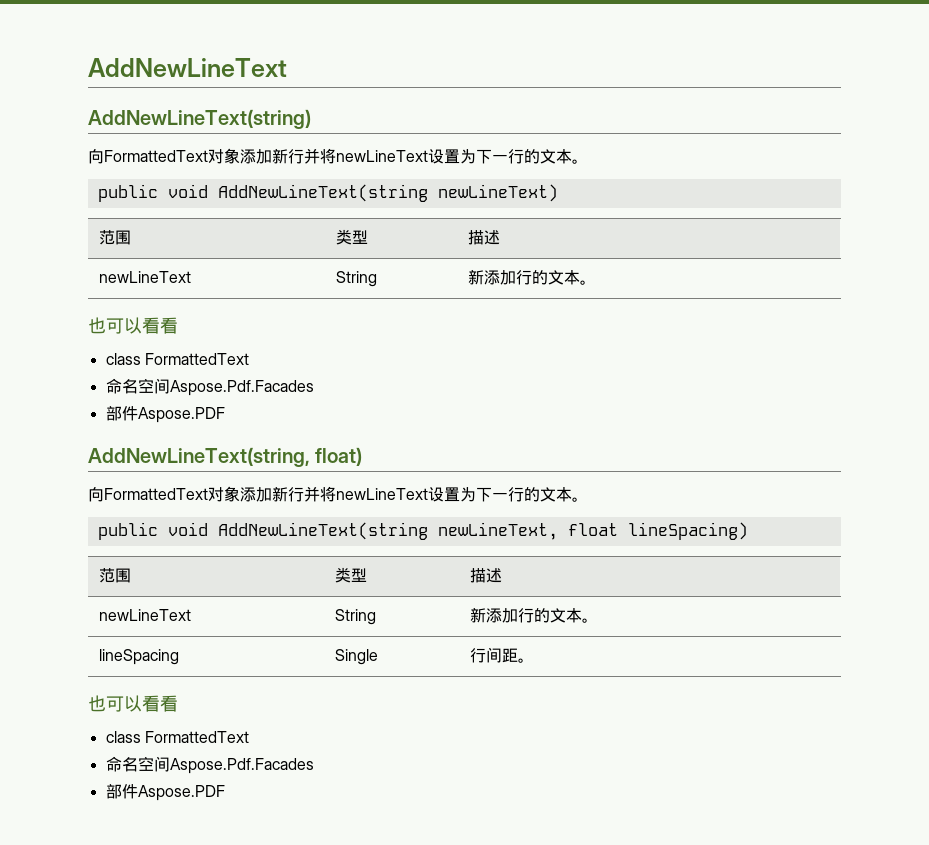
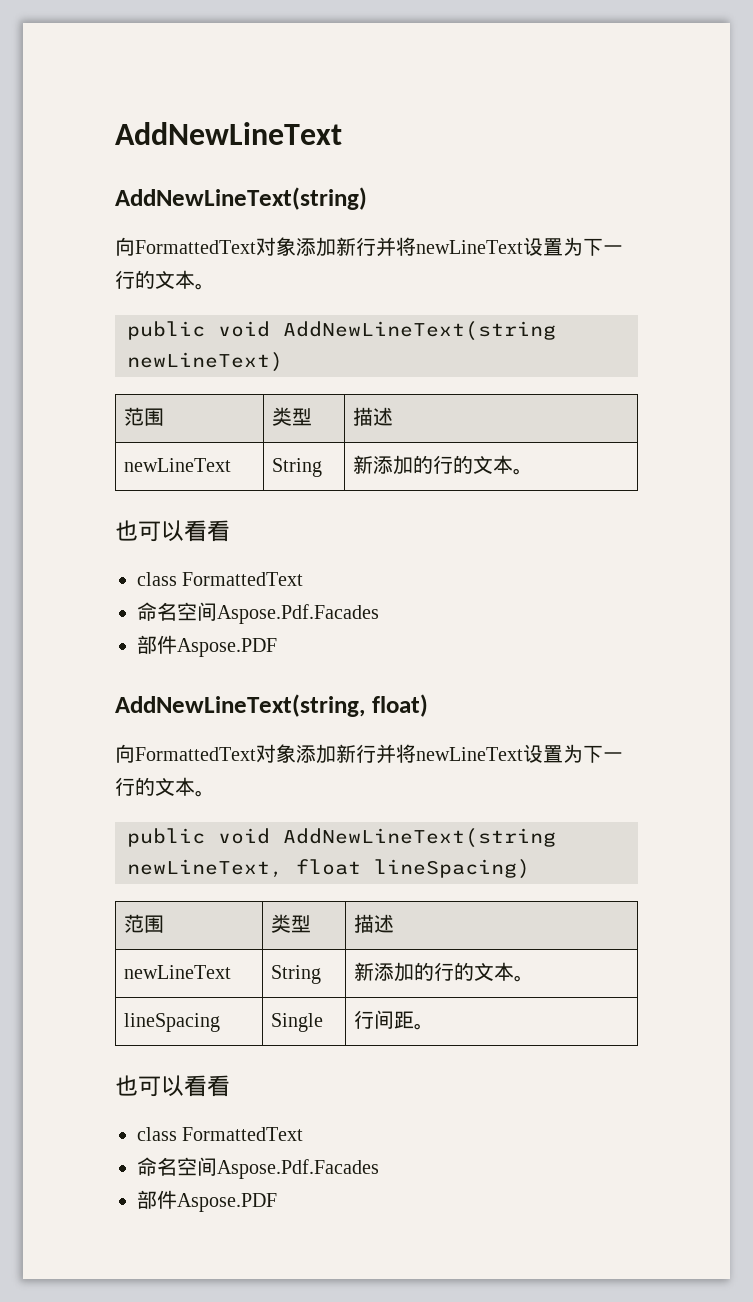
  public void AddNewLineText(string newLineText)
  范围 | 类型 | 描述
- newLineText | String | 新添加行的文本。
+ newLineText | String | 新添加的行的文本。
  public void AddNewLineText(string newLineText, float lineSpacing)
  范围 | 类型 | 描述
- newLineText | String | 新添加行的文本。
+ newLineText | String | 新添加的行的文本。

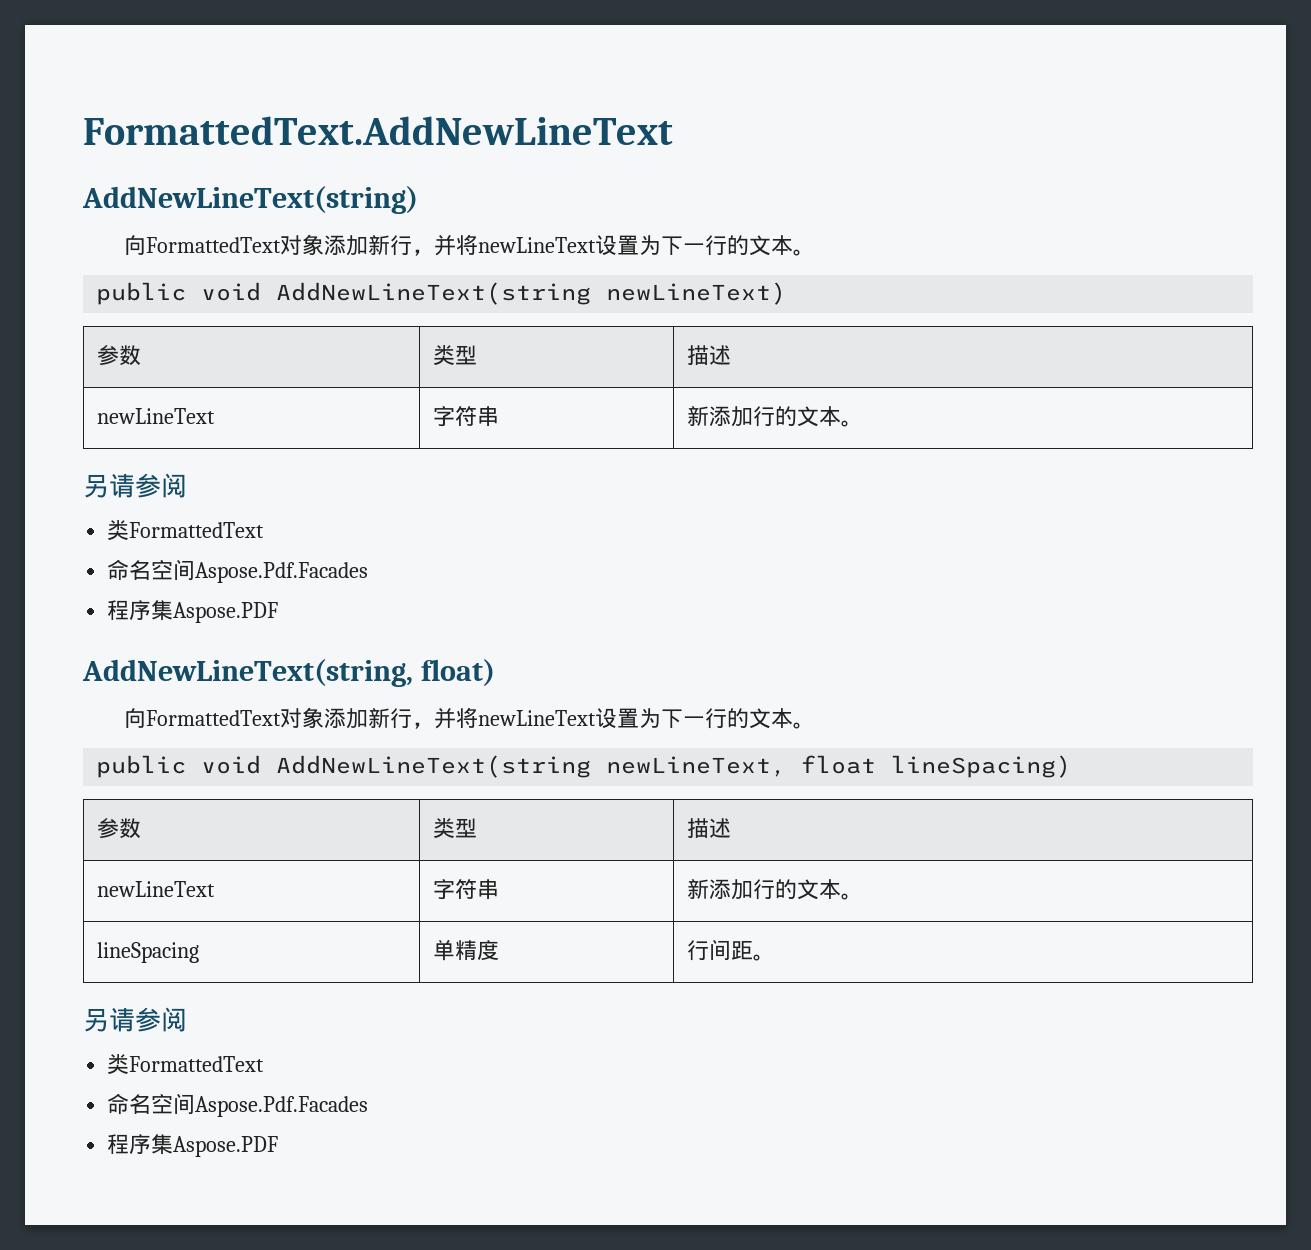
- AddNewLineText
+ FormattedText.AddNewLineText
  AddNewLineText(string)
- 向FormattedText对象添加新行并将newLineText设置为下一行的文本。
+ 向FormattedText对象添加新行，并将newLineText设置为下一行的文本。
  public void AddNewLineText(string newLineText)
- 范围 | 类型 | 描述
- newLineText | String | 新添加的行的文本。
- 也可以看看
- class FormattedText
+ 参数 | 类型 | 描述
+ newLineText | 字符串 | 新添加行的文本。
+ 另请参阅
+ 类FormattedText
  命名空间Aspose.Pdf.Facades
- 部件Aspose.PDF
+ 程序集Aspose.PDF
  AddNewLineText(string, float)
- 向FormattedText对象添加新行并将newLineText设置为下一行的文本。
+ 向FormattedText对象添加新行，并将newLineText设置为下一行的文本。
  public void AddNewLineText(string newLineText, float lineSpacing)
- 范围 | 类型 | 描述
- newLineText | String | 新添加的行的文本。
+ 参数 | 类型 | 描述
+ newLineText | 字符串 | 新添加行的文本。
- lineSpacing | Single | 行间距。
- 也可以看看
- class FormattedText
+ lineSpacing | 单精度 | 行间距。
+ 另请参阅
+ 类FormattedText
  命名空间Aspose.Pdf.Facades
- 部件Aspose.PDF
+ 程序集Aspose.PDF

